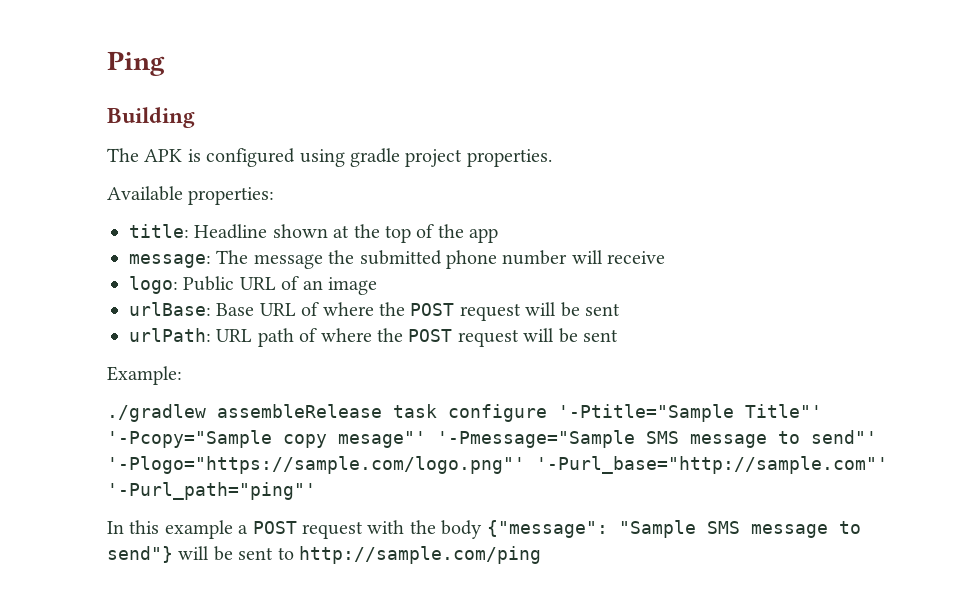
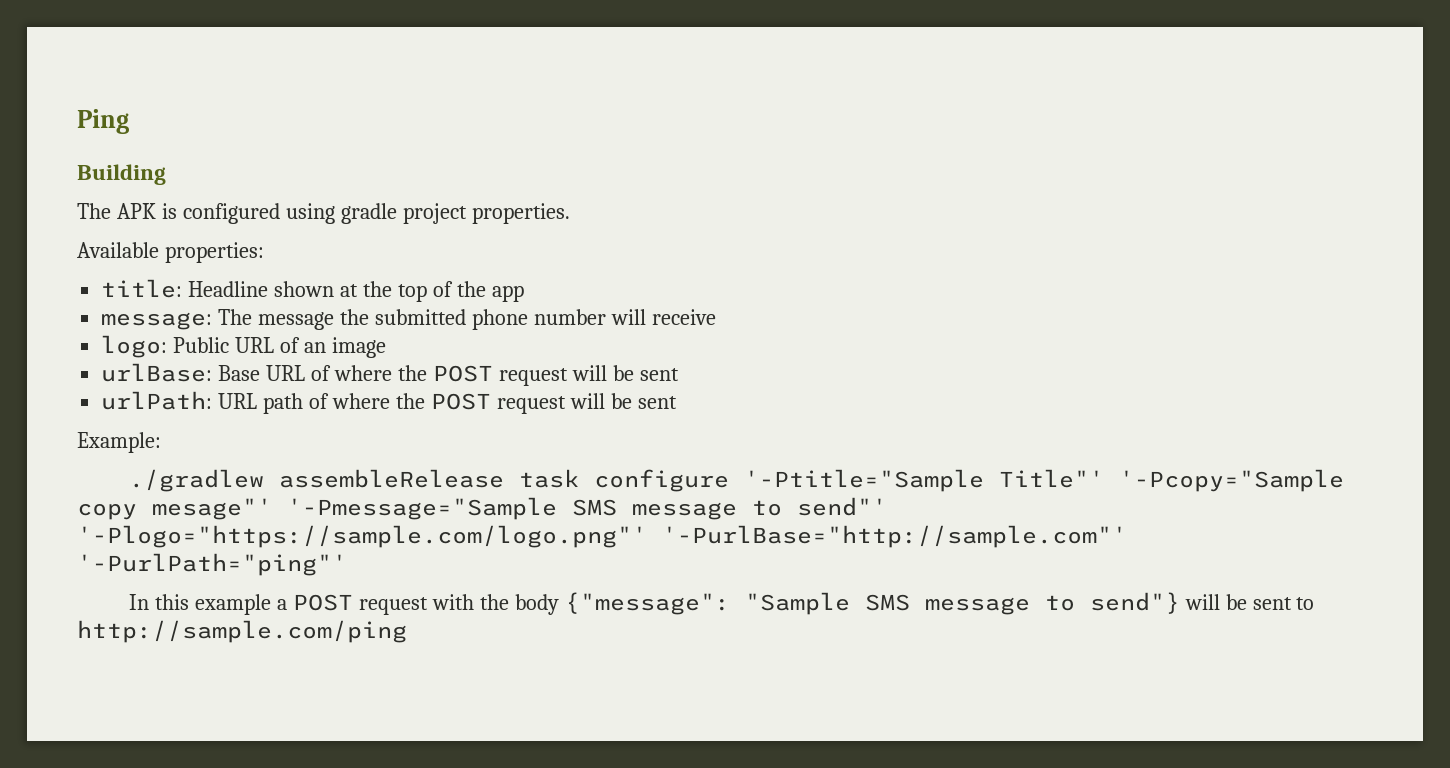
- ./gradlew assembleRelease task configure '-Ptitle="Sample Title"' '-Pcopy="Sample copy mesage"' '-Pmessage="Sample SMS message to send"' '-Plogo="https://sample.com/logo.png"' '-Purl_base="http://sample.com"' '-Purl_path="ping"'
+ ./gradlew assembleRelease task configure '-Ptitle="Sample Title"' '-Pcopy="Sample copy mesage"' '-Pmessage="Sample SMS message to send"' '-Plogo="https://sample.com/logo.png"' '-PurlBase="http://sample.com"' '-PurlPath="ping"'

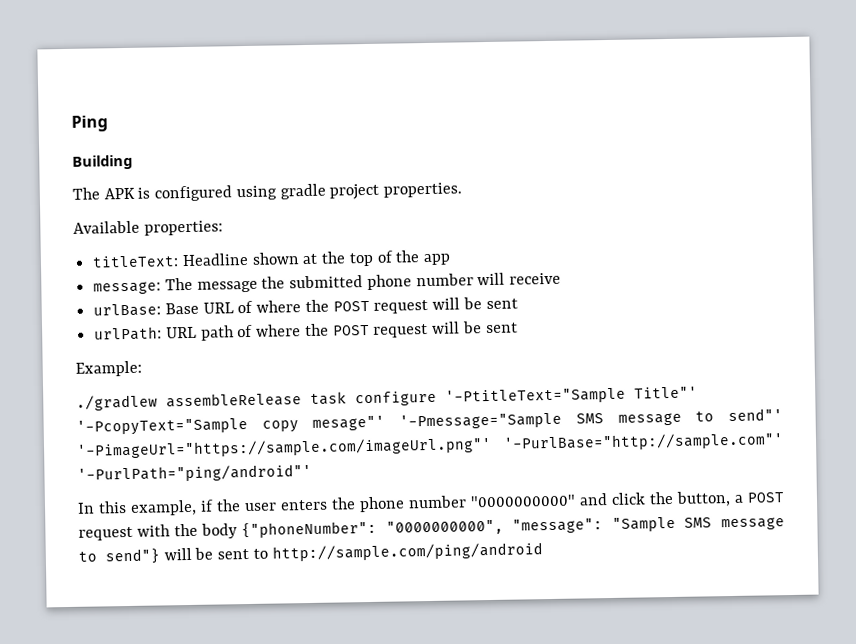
- title: Headline shown at the top of the app
+ titleText: Headline shown at the top of the app
- logo: Public URL of an image
- ./gradlew assembleRelease task configure '-Ptitle="Sample Title"' '-Pcopy="Sample copy mesage"' '-Pmessage="Sample SMS message to send"' '-Plogo="https://sample.com/logo.png"' '-PurlBase="http://sample.com"' '-PurlPath="ping"'
+ ./gradlew assembleRelease task configure '-PtitleText="Sample Title"' '-PcopyText="Sample copy mesage"' '-Pmessage="Sample SMS message to send"' '-PimageUrl="https://sample.com/imageUrl.png"' '-PurlBase="http://sample.com"' '-PurlPath="ping/android"'
- In this example a POST request with the body {"message": "Sample SMS message to send"} will be sent to http://sample.com/ping
+ In this example, if the user enters the phone number "0000000000" and click the button, a POST request with the body {"phoneNumber": "0000000000", "message": "Sample SMS message to send"} will be sent to http://sample.com/ping/android

